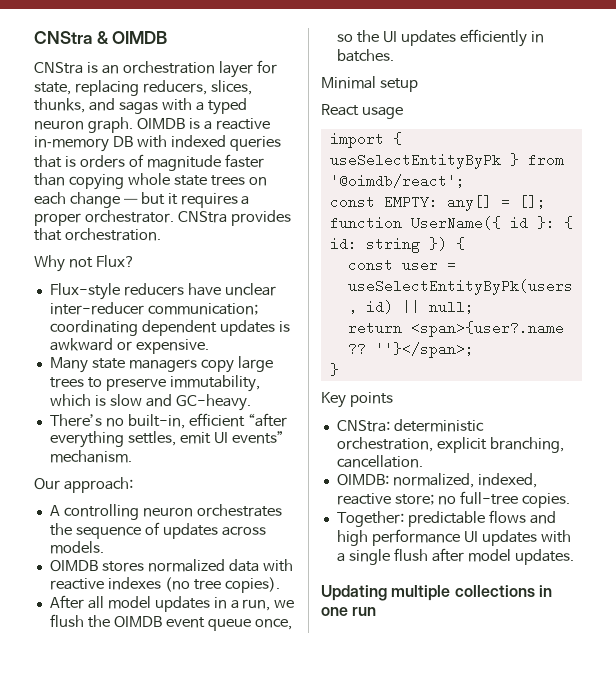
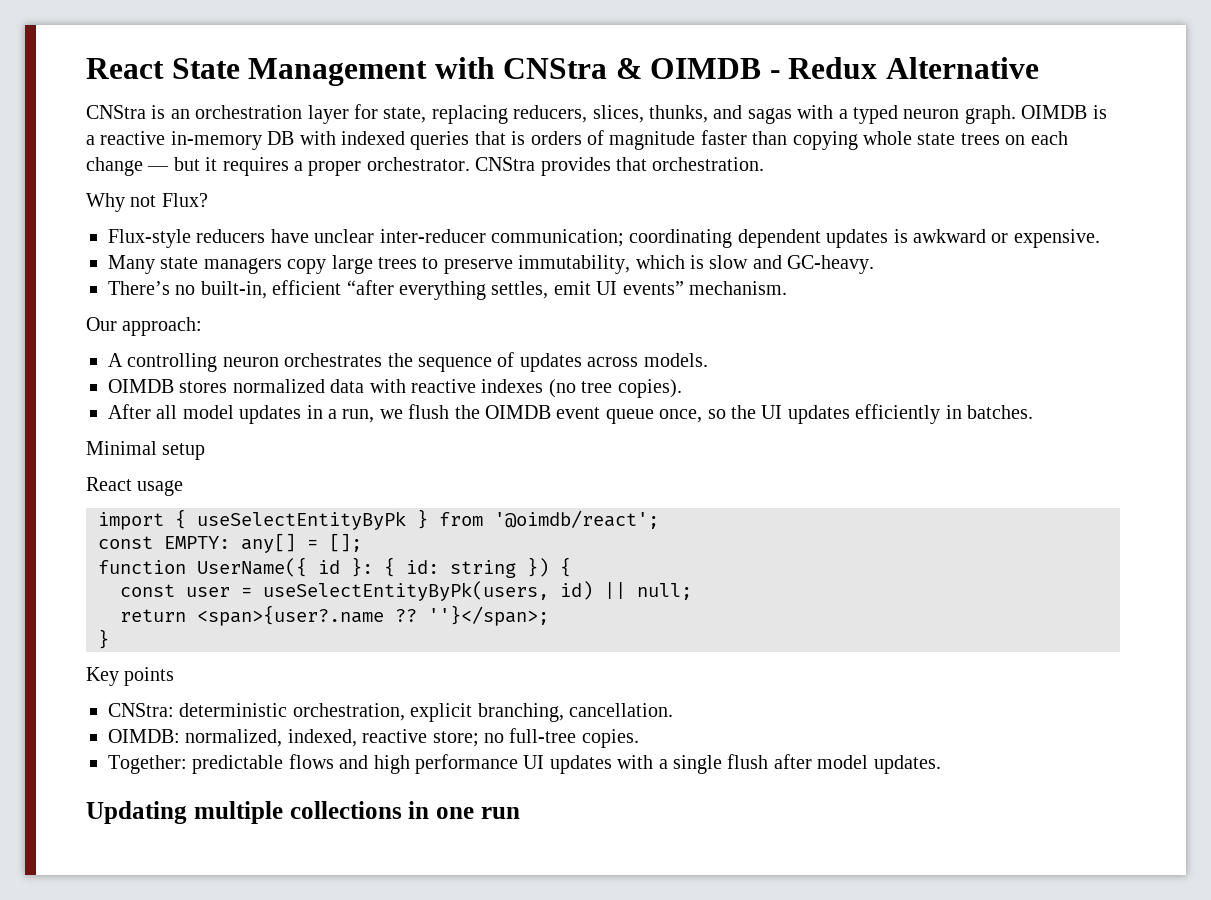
- CNStra & OIMDB
+ React State Management with CNStra & OIMDB - Redux Alternative

